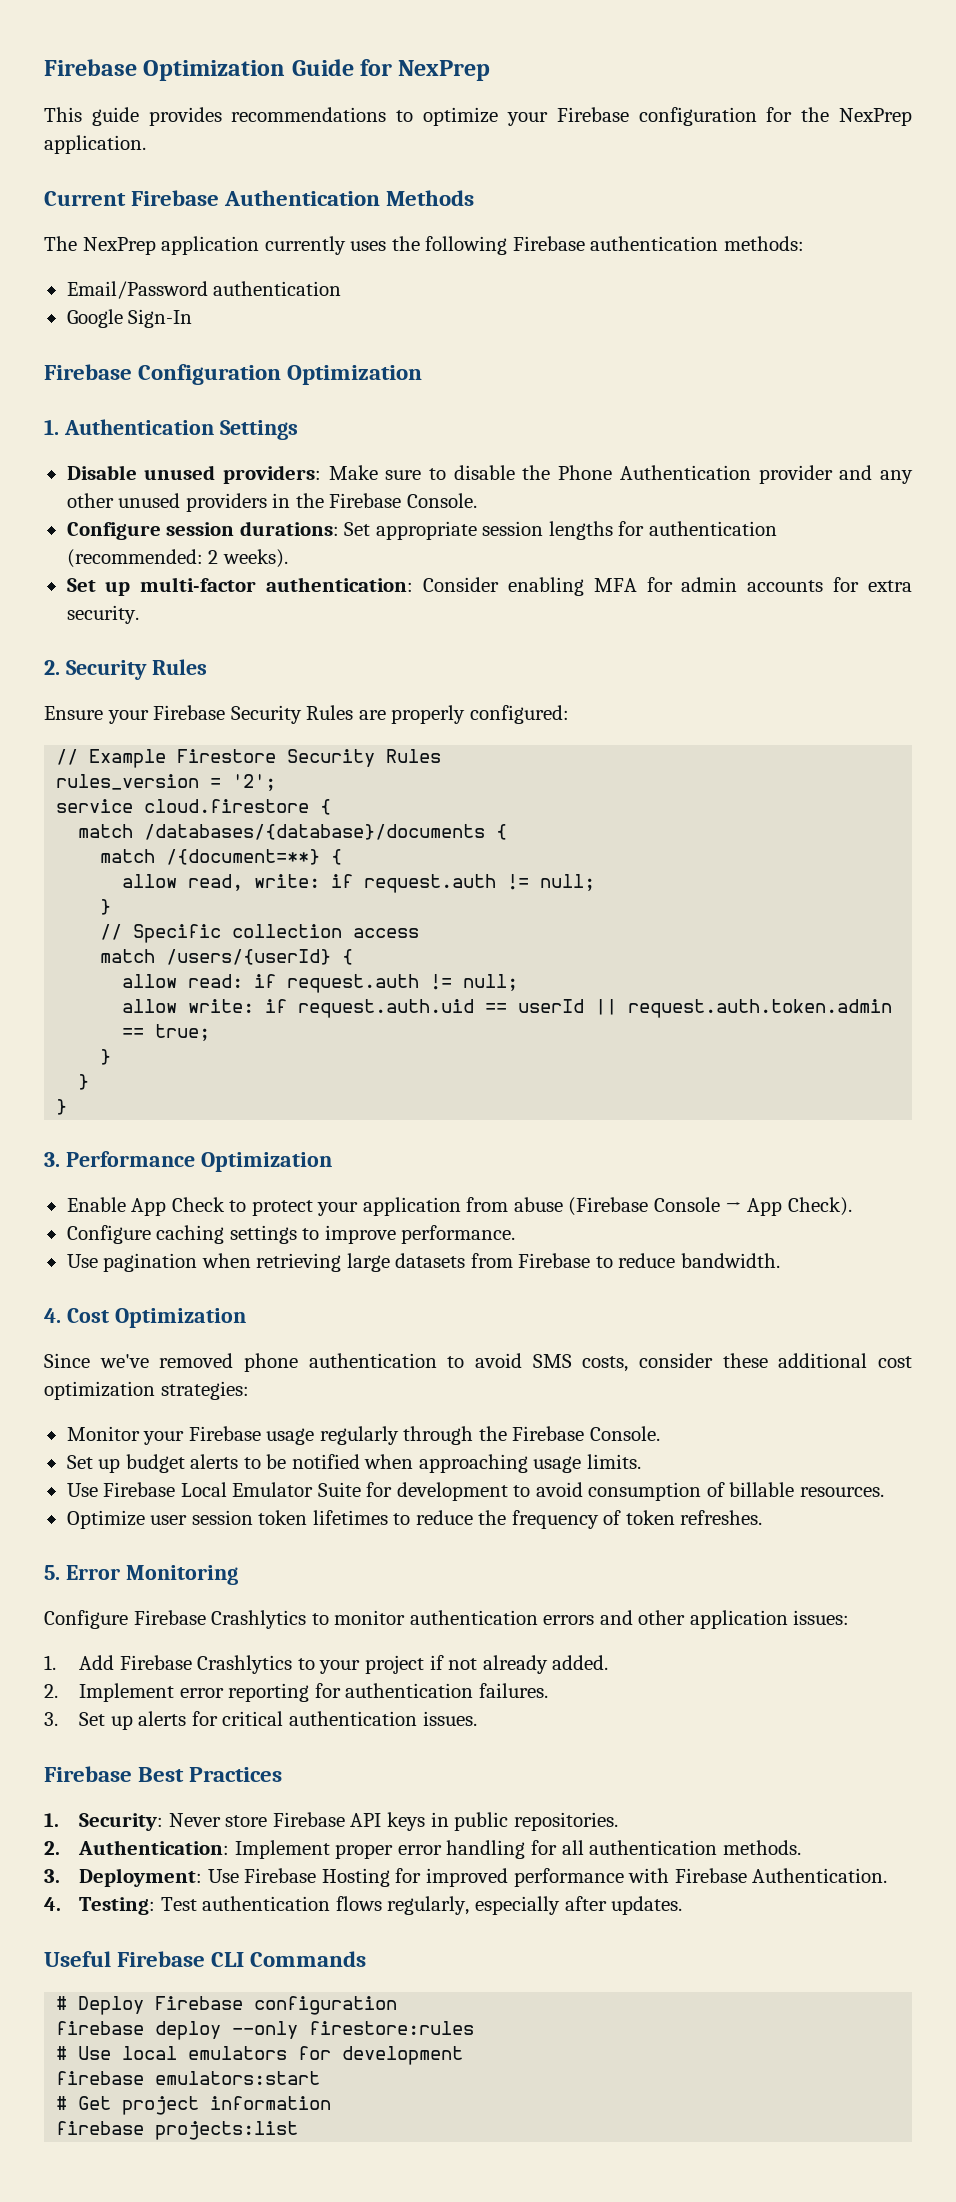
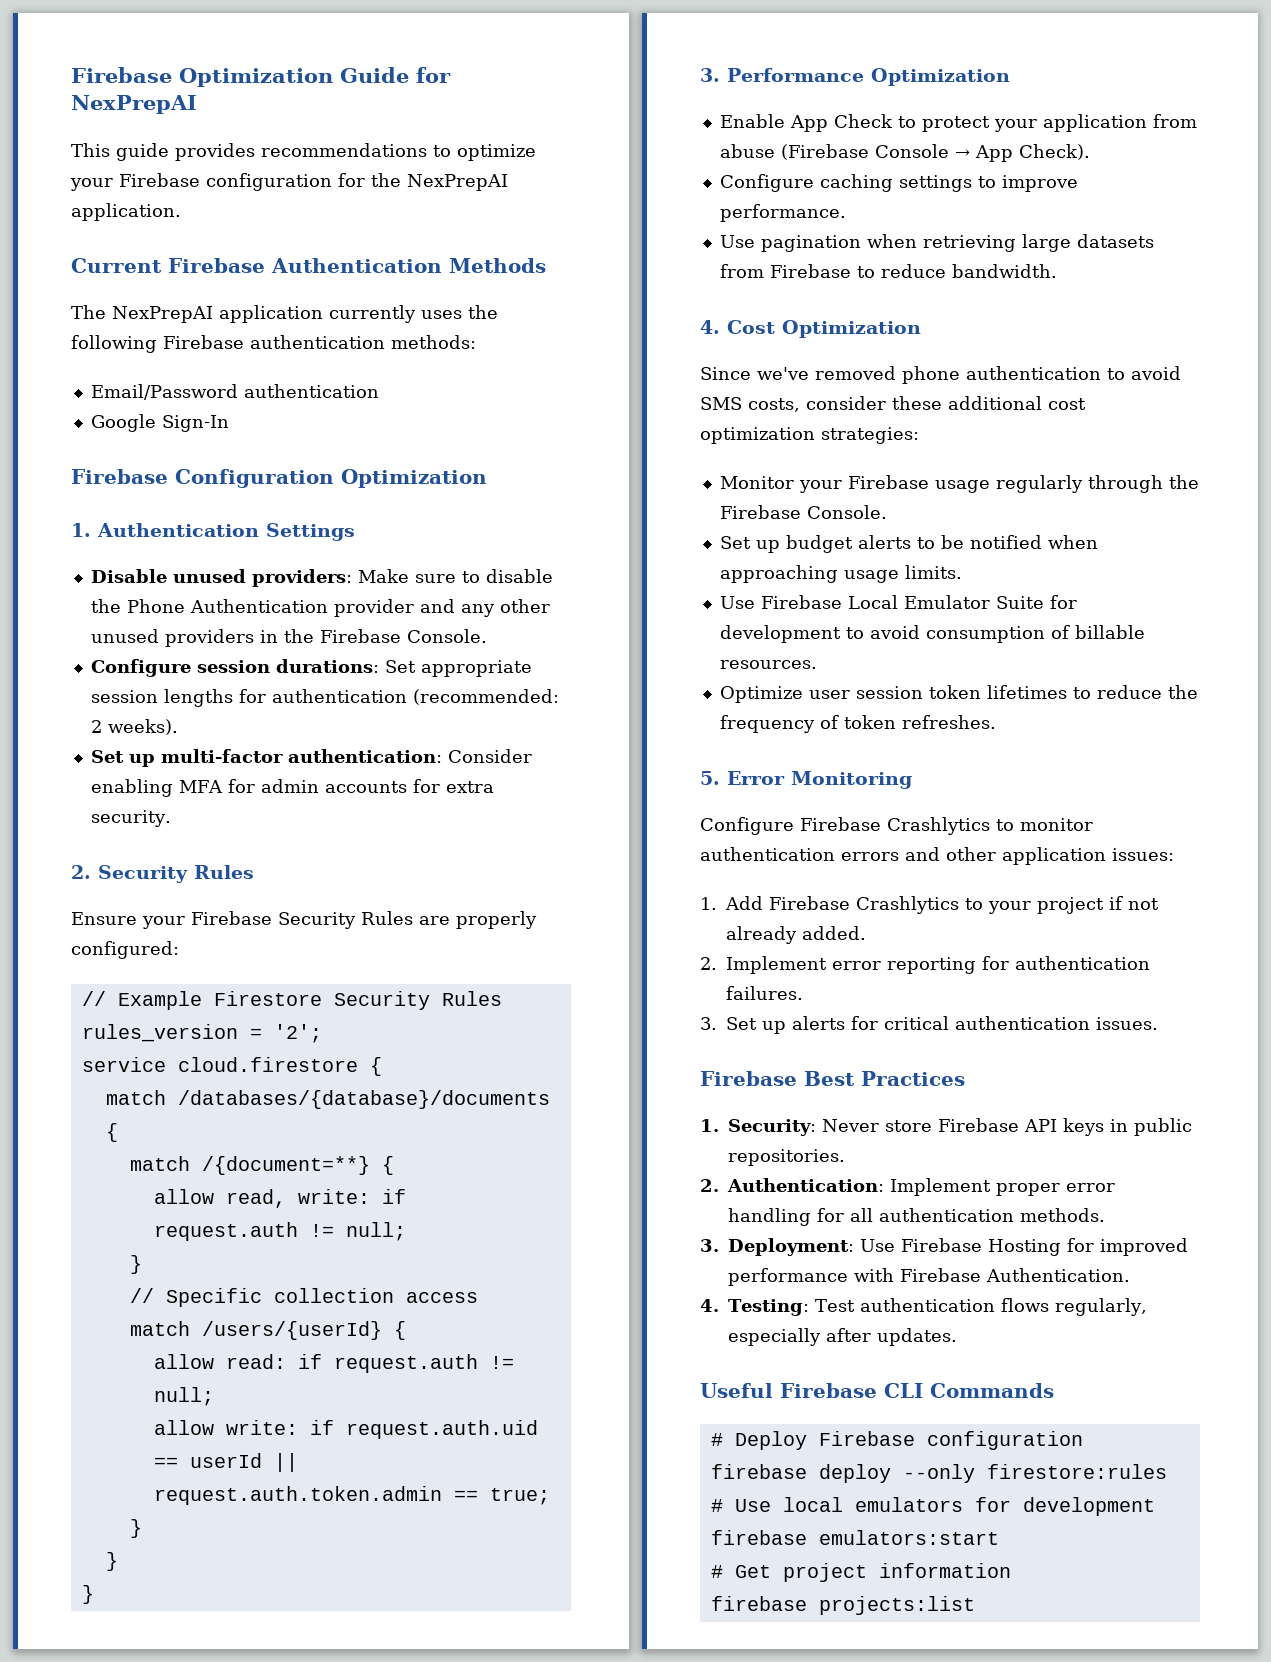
- Firebase Optimization Guide for NexPrep
+ Firebase Optimization Guide for NexPrepAI
- This guide provides recommendations to optimize your Firebase configuration for the NexPrep application.
+ This guide provides recommendations to optimize your Firebase configuration for the NexPrepAI application.
- The NexPrep application currently uses the following Firebase authentication methods:
+ The NexPrepAI application currently uses the following Firebase authentication methods:

